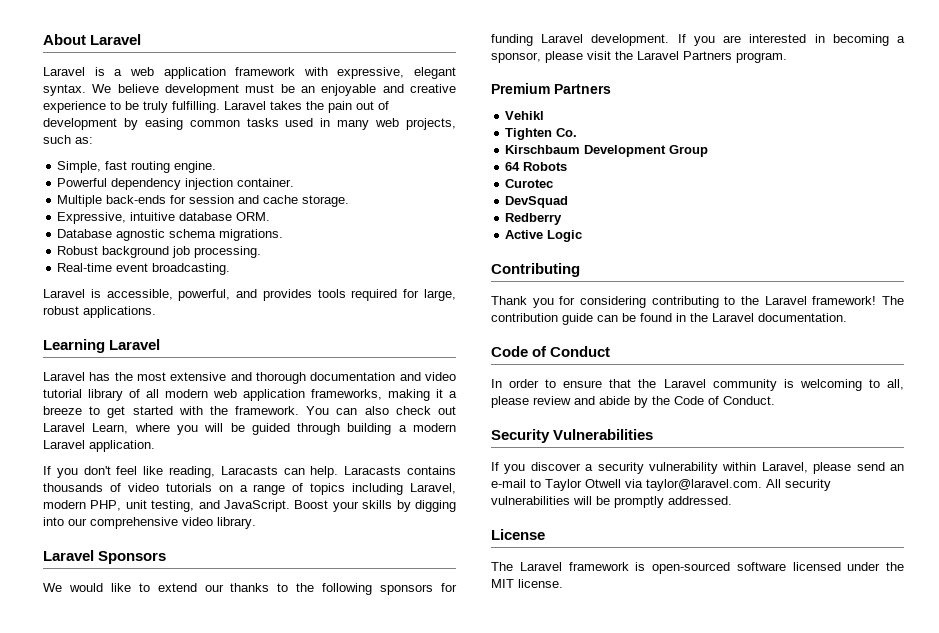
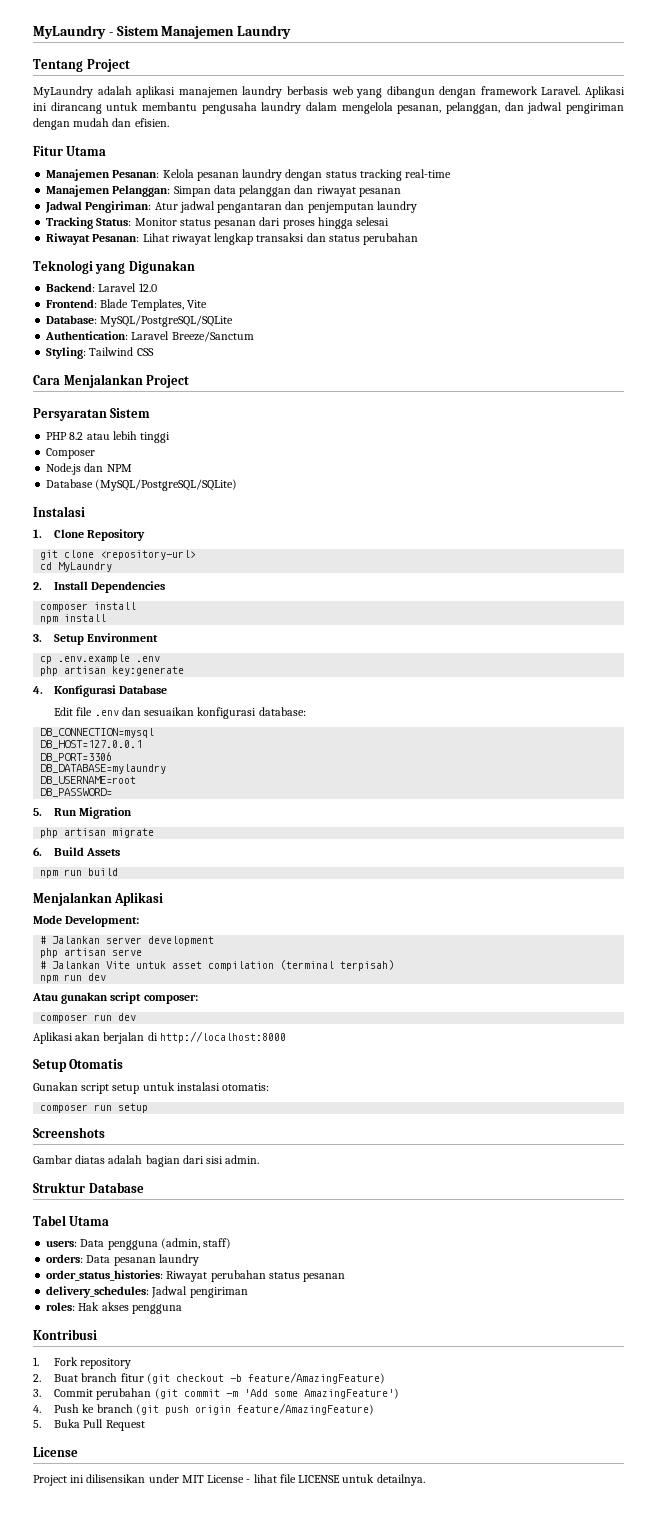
- About Laravel
- Laravel is a web application framework with expressive, elegant syntax. We believe development must be an enjoyable and creative experience to be truly fulfilling. Laravel takes the pain out of development by easing common tasks used in many web projects, such as:
- Simple, fast routing engine.
- Powerful dependency injection container.
- Multiple back-ends for session and cache storage.
- Expressive, intuitive database ORM.
- Database agnostic schema migrations.
- Robust background job processing.
- Real-time event broadcasting.
- Laravel is accessible, powerful, and provides tools required for large, robust applications.
- Learning Laravel
- Laravel has the most extensive and thorough documentation and video tutorial library of all modern web application frameworks, making it a breeze to get started with the framework. You can also check out Laravel Learn, where you will be guided through building a modern Laravel application.
- If you don't feel like reading, Laracasts can help. Laracasts contains thousands of video tutorials on a range of topics including Laravel, modern PHP, unit testing, and JavaScript. Boost your skills by digging into our comprehensive video library.
- Laravel Sponsors
- We would like to extend our thanks to the following sponsors for funding Laravel development. If you are interested in becoming a sponsor, please visit the Laravel Partners program.
- Premium Partners
- Vehikl
- Tighten Co.
- Kirschbaum Development Group
- 64 Robots
- Curotec
- DevSquad
- Redberry
- Active Logic
- Contributing
- Thank you for considering contributing to the Laravel framework! The contribution guide can be found in the Laravel documentation.
- Code of Conduct
- In order to ensure that the Laravel community is welcoming to all, please review and abide by the Code of Conduct.
- Security Vulnerabilities
- If you discover a security vulnerability within Laravel, please send an e-mail to Taylor Otwell via taylor@laravel.com. All security vulnerabilities will be promptly addressed.
+ MyLaundry - Sistem Manajemen Laundry
+ Tentang Project
+ MyLaundry adalah aplikasi manajemen laundry berbasis web yang dibangun dengan framework Laravel. Aplikasi ini dirancang untuk membantu pengusaha laundry dalam mengelola pesanan, pelanggan, dan jadwal pengiriman dengan mudah dan efisien.
+ Fitur Utama
+ Manajemen Pesanan: Kelola pesanan laundry dengan status tracking real-time
+ Manajemen Pelanggan: Simpan data pelanggan dan riwayat pesanan
+ Jadwal Pengiriman: Atur jadwal pengantaran dan penjemputan laundry
+ Tracking Status: Monitor status pesanan dari proses hingga selesai
+ Riwayat Pesanan: Lihat riwayat lengkap transaksi dan status perubahan
+ Teknologi yang Digunakan
+ Backend: Laravel 12.0
+ Frontend: Blade Templates, Vite
+ Database: MySQL/PostgreSQL/SQLite
+ Authentication: Laravel Breeze/Sanctum
+ Styling: Tailwind CSS
+ Cara Menjalankan Project
+ Persyaratan Sistem
+ PHP 8.2 atau lebih tinggi
+ Composer
+ Node.js dan NPM
+ Database (MySQL/PostgreSQL/SQLite)
+ Instalasi
+ 1. Clone Repository
+ git clone <repository-url>
+ cd MyLaundry
+ 2. Install Dependencies
+ composer install
+ npm install
+ 3. Setup Environment
+ cp .env.example .env
+ php artisan key:generate
+ 4. Konfigurasi Database
+ Edit file .env dan sesuaikan konfigurasi database:
+ DB_CONNECTION=mysql
+ DB_HOST=127.0.0.1
+ DB_PORT=3306
+ DB_DATABASE=mylaundry
+ DB_USERNAME=root
+ DB_PASSWORD=
+ 5. Run Migration
+ php artisan migrate
+ 6. Build Assets
+ npm run build
+ Menjalankan Aplikasi
+ Mode Development:
+ # Jalankan server development
+ php artisan serve
+ # Jalankan Vite untuk asset compilation (terminal terpisah)
+ npm run dev
+ Atau gunakan script composer:
+ composer run dev
+ Aplikasi akan berjalan di http://localhost:8000
+ Setup Otomatis
+ Gunakan script setup untuk instalasi otomatis:
+ composer run setup
+ Screenshots
+ Gambar diatas adalah bagian dari sisi admin.
+ Struktur Database
+ Tabel Utama
+ users: Data pengguna (admin, staff)
+ orders: Data pesanan laundry
+ order_status_histories: Riwayat perubahan status pesanan
+ delivery_schedules: Jadwal pengiriman
+ roles: Hak akses pengguna
+ Kontribusi
+ 1. Fork repository
+ 2. Buat branch fitur (git checkout -b feature/AmazingFeature)
+ 3. Commit perubahan (git commit -m 'Add some AmazingFeature')
+ 4. Push ke branch (git push origin feature/AmazingFeature)
+ 5. Buka Pull Request
  License
- The Laravel framework is open-sourced software licensed under the MIT license.
+ Project ini dilisensikan under MIT License - lihat file LICENSE untuk detailnya.

